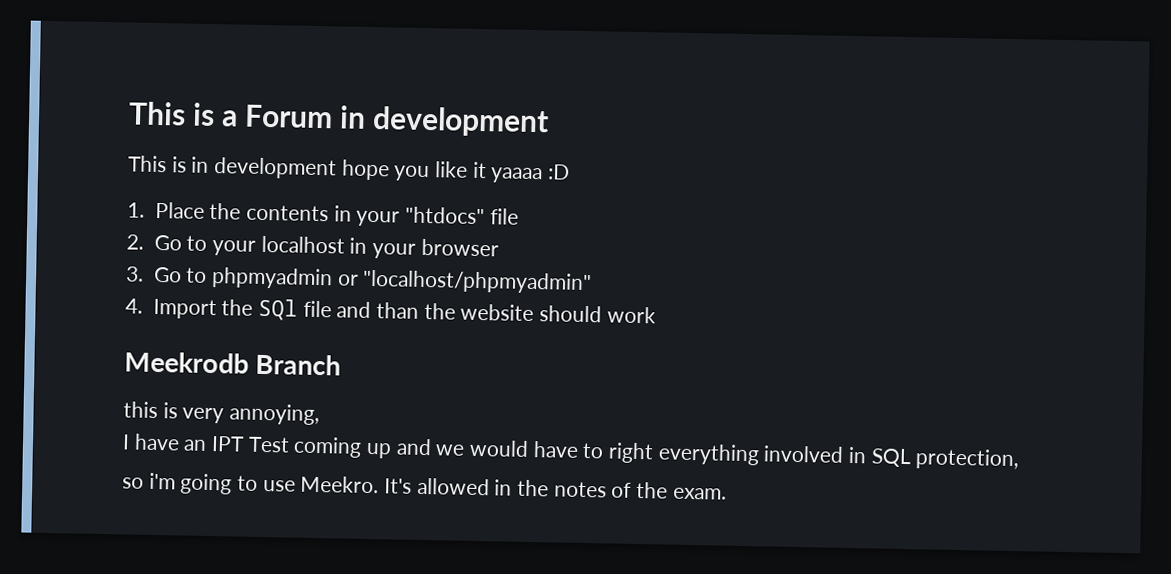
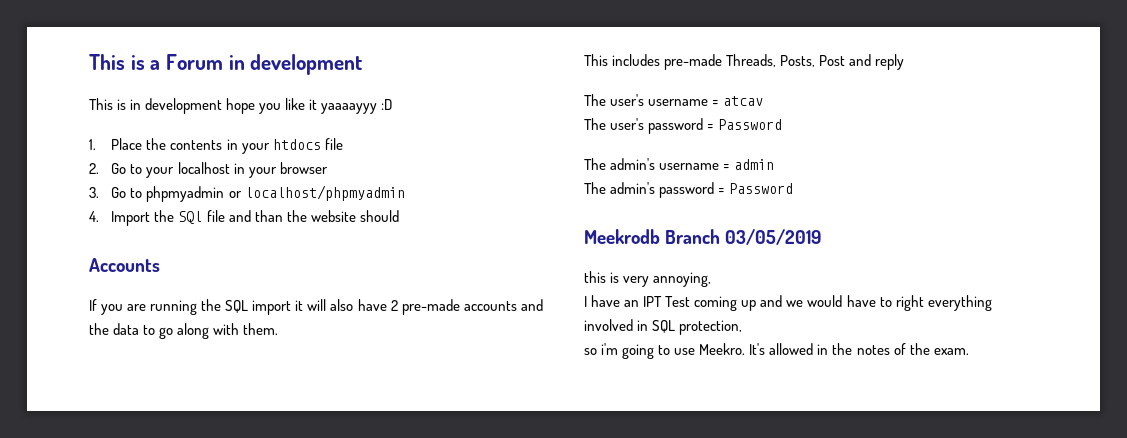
- This is in development hope you like it yaaaa :D
+ This is in development hope you like it yaaaayyy :D
- 1. Place the contents in your "htdocs" file
+ 1. Place the contents in your htdocs file
- 3. Go to phpmyadmin or "localhost/phpmyadmin"
+ 3. Go to phpmyadmin or localhost/phpmyadmin
- 4. Import the SQl file and than the website should work
+ 4. Import the SQl file and than the website should
+ Accounts
+ If you are running the SQL import it will also have 2 pre-made accounts and the data to go along with them.
+ This includes pre-made Threads, Posts, Post and reply
+ The user's username = atcav
+ The user's password = Password
+ The admin's username = admin
+ The admin's password = Password
- Meekrodb Branch
+ Meekrodb Branch 03/05/2019

